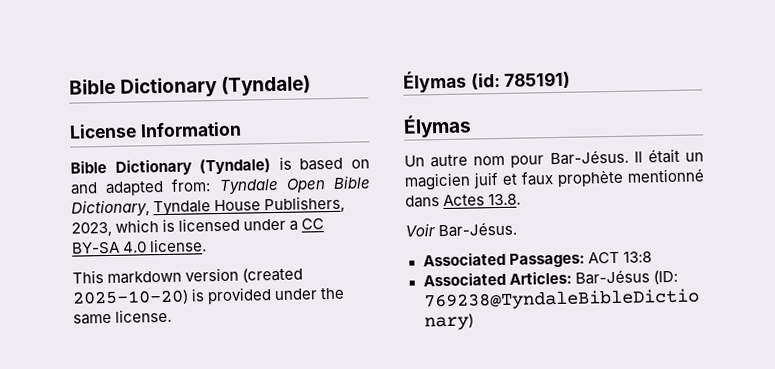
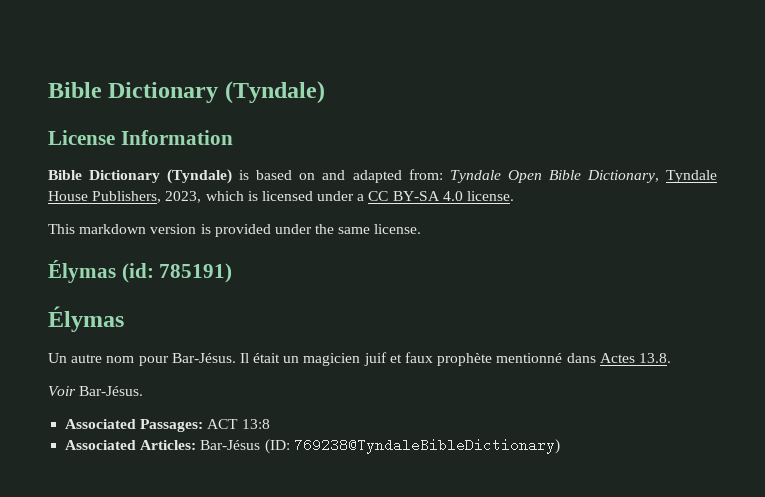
- This markdown version (created 2025-10-20) is provided under the same license.
+ This markdown version is provided under the same license.

